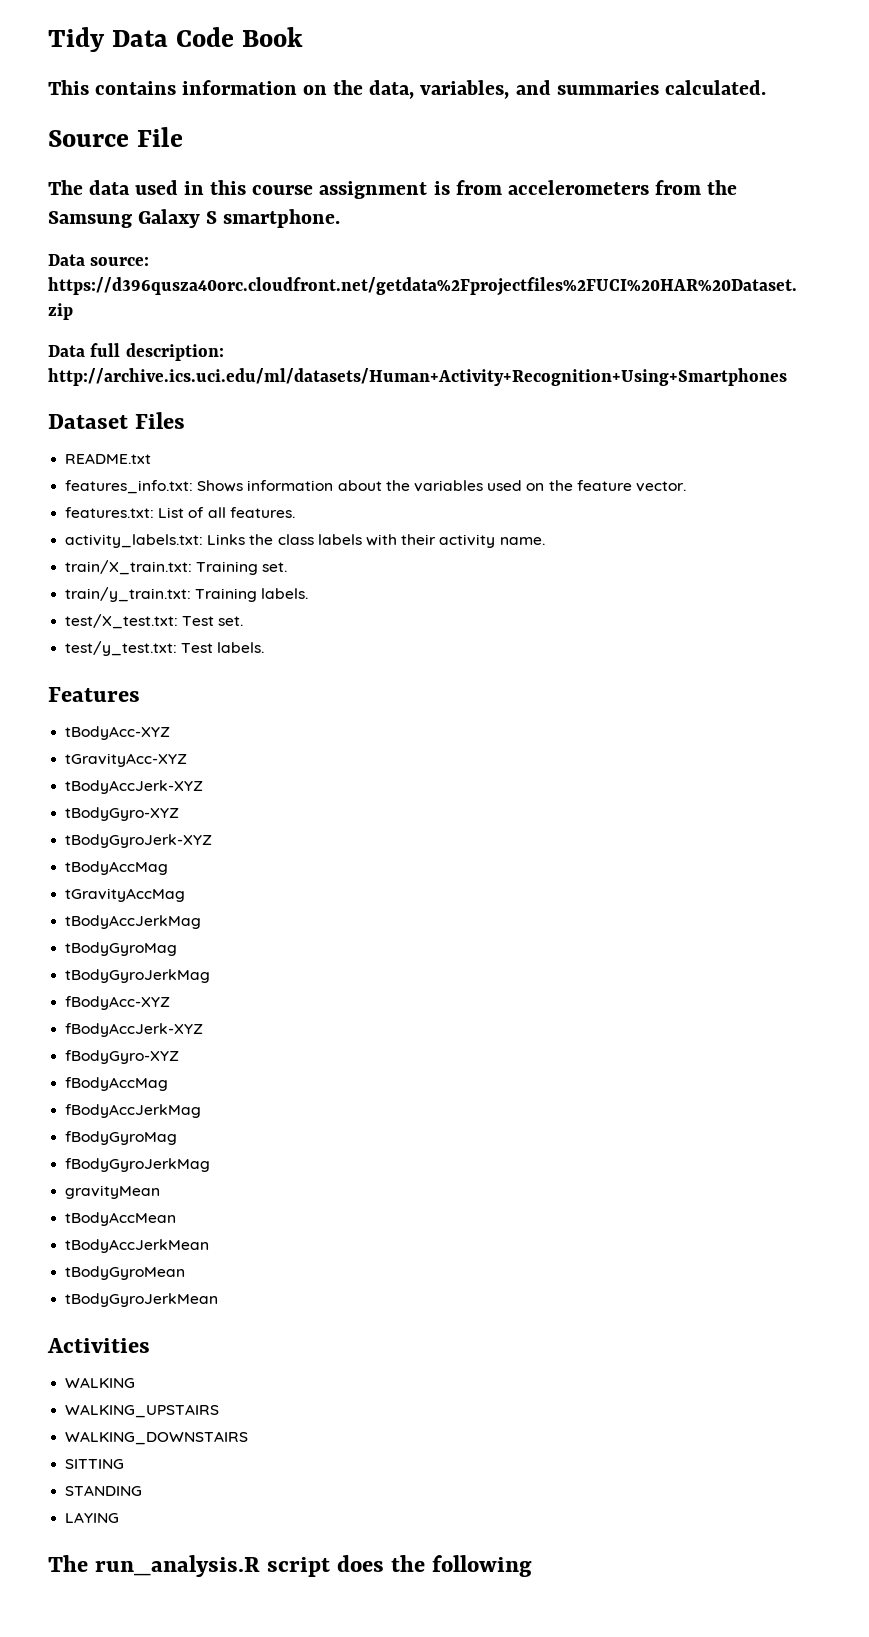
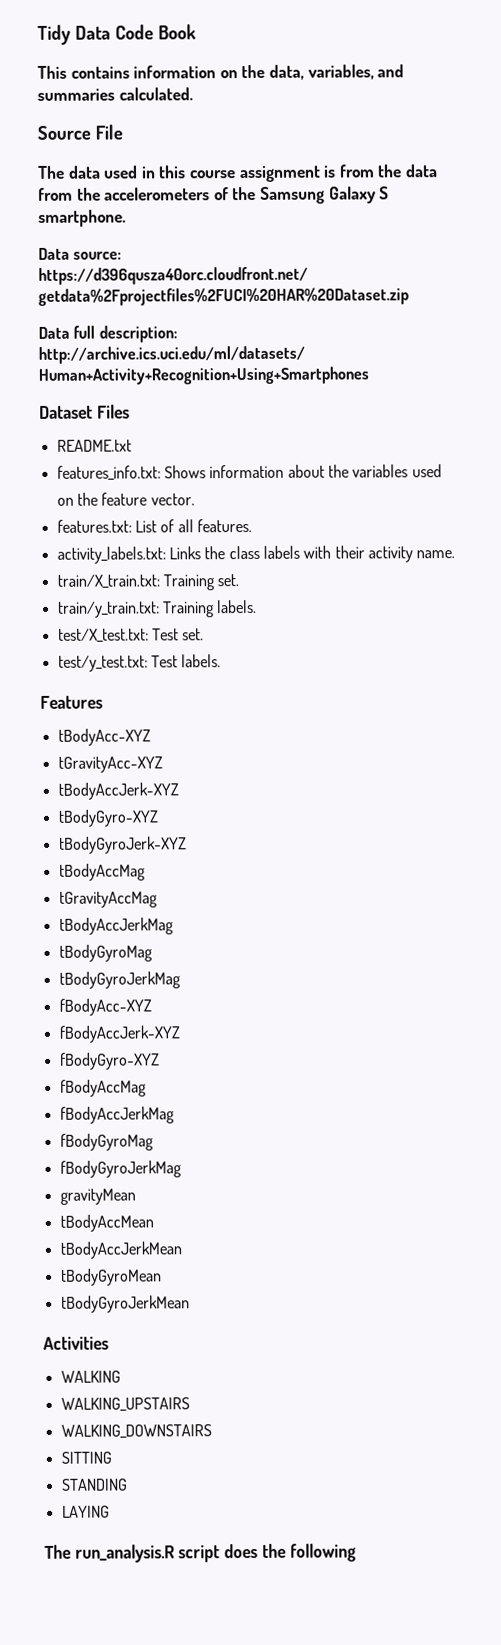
- The data used in this course assignment is from accelerometers from the Samsung Galaxy S smartphone.
+ The data used in this course assignment is from the data from the accelerometers of the Samsung Galaxy S smartphone.

